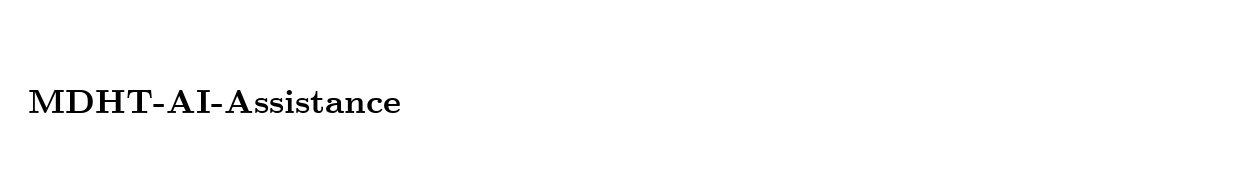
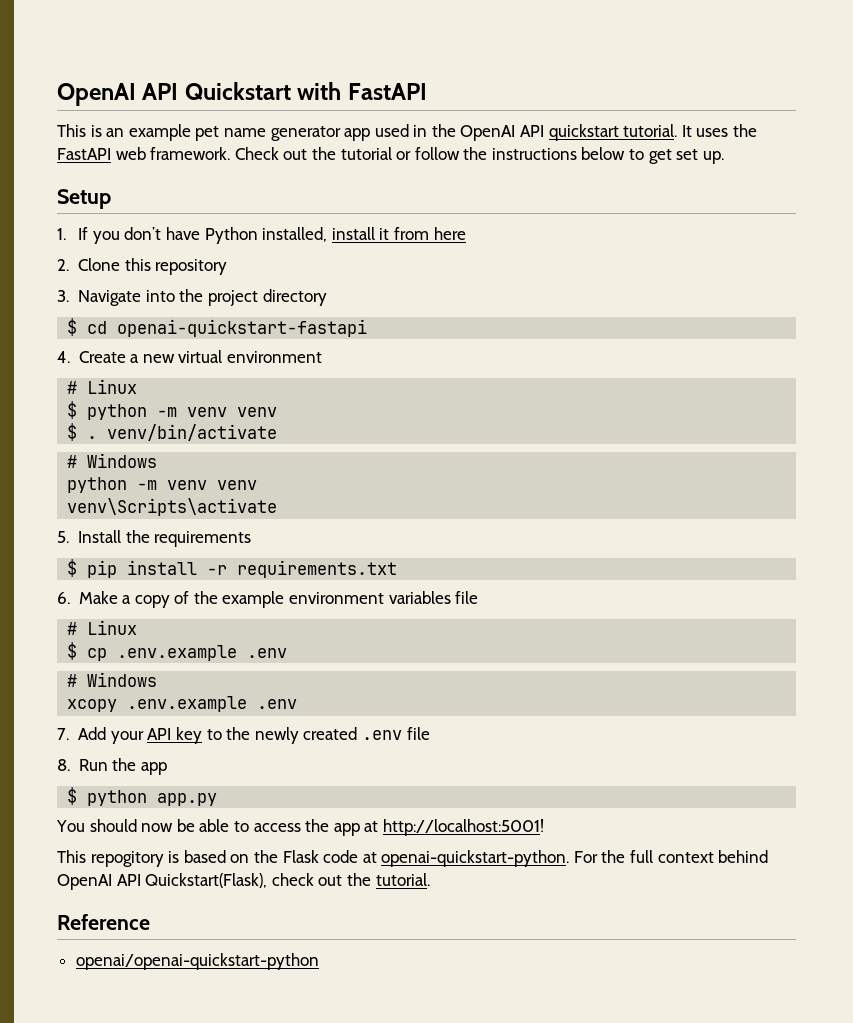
- MDHT-AI-Assistance
+ OpenAI API Quickstart with FastAPI
+ This is an example pet name generator app used in the OpenAI API quickstart tutorial. It uses the FastAPI web framework. Check out the tutorial or follow the instructions below to get set up.
+ Setup
+ 1. If you don’t have Python installed, install it from here
+ 2. Clone this repository
+ 3. Navigate into the project directory
+ $ cd openai-quickstart-fastapi
+ 4. Create a new virtual environment
+ # Linux
+ $ python -m venv venv
+ $ . venv/bin/activate
+ # Windows
+ python -m venv venv
+ venv\Scripts\activate
+ 5. Install the requirements
+ $ pip install -r requirements.txt
+ 6. Make a copy of the example environment variables file
+ # Linux
+ $ cp .env.example .env
+ # Windows
+ xcopy .env.example .env
+ 7. Add your API key to the newly created .env file
+ 8. Run the app
+ $ python app.py
+ You should now be able to access the app at http://localhost:5001!
+ This repogitory is based on the Flask code at openai-quickstart-python. For the full context behind OpenAI API Quickstart(Flask), check out the tutorial.
+ Reference
+ openai/openai-quickstart-python

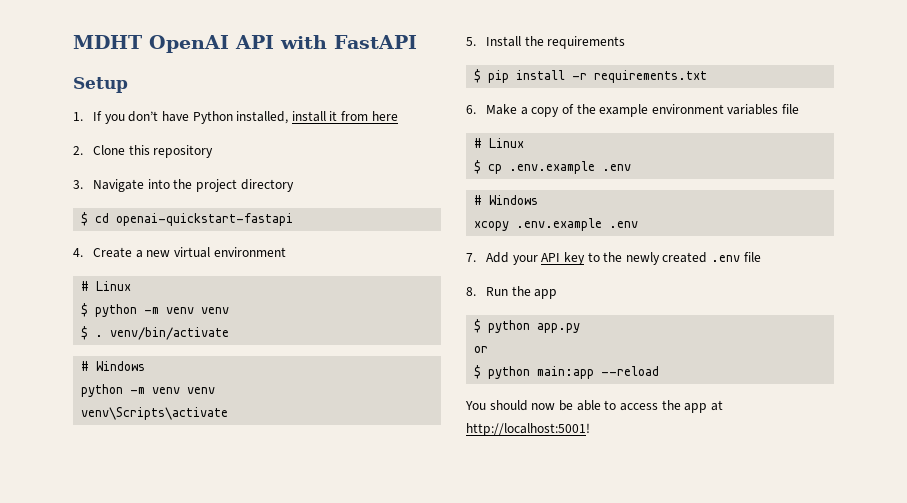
- OpenAI API Quickstart with FastAPI
+ MDHT OpenAI API with FastAPI
- This is an example pet name generator app used in the OpenAI API quickstart tutorial. It uses the FastAPI web framework. Check out the tutorial or follow the instructions below to get set up.
+ or
+ $ python main:app --reload
- This repogitory is based on the Flask code at openai-quickstart-python. For the full context behind OpenAI API Quickstart(Flask), check out the tutorial.
- Reference
- openai/openai-quickstart-python

